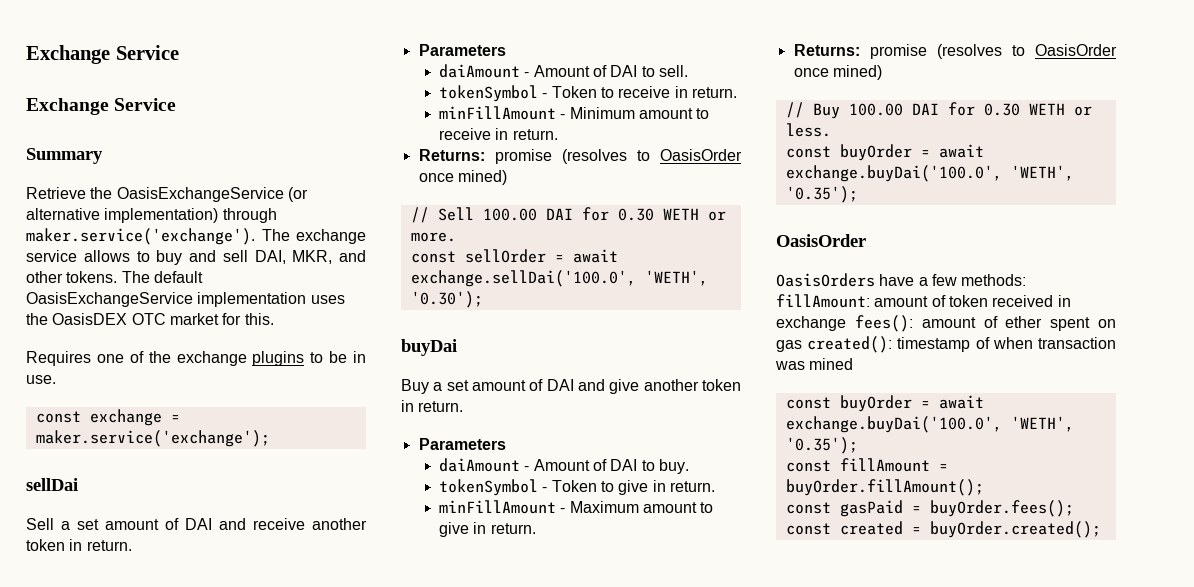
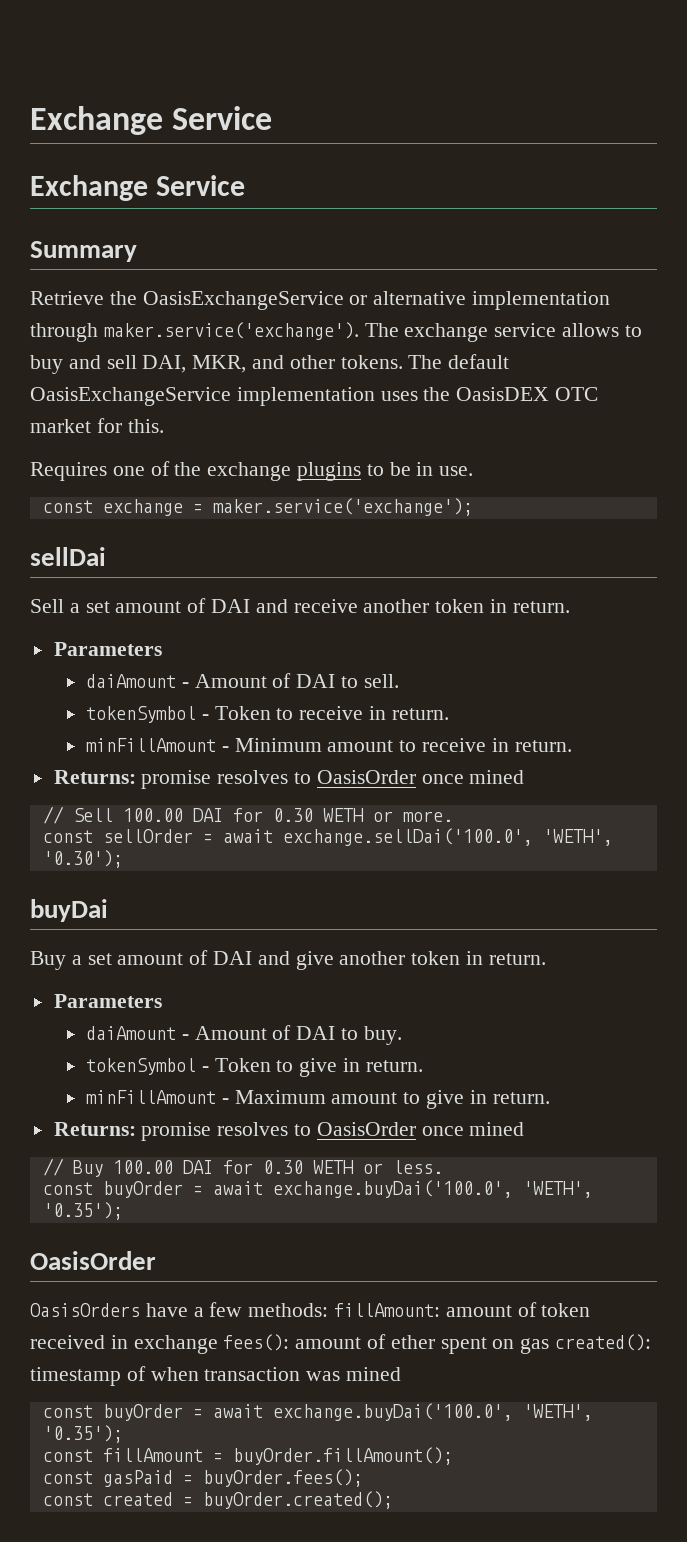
- Retrieve the OasisExchangeService (or alternative implementation) through maker.service('exchange'). The exchange service allows to buy and sell DAI, MKR, and other tokens.
+ Retrieve the OasisExchangeService or alternative implementation through maker.service('exchange'). The exchange service allows to buy and sell DAI, MKR, and other tokens.
  minFillAmount - Minimum amount to receive in return.
- Returns: promise (resolves to OasisOrder once mined)
+ Returns: promise resolves to OasisOrder once mined
  minFillAmount - Maximum amount to give in return.
- Returns: promise (resolves to OasisOrder once mined)
+ Returns: promise resolves to OasisOrder once mined

